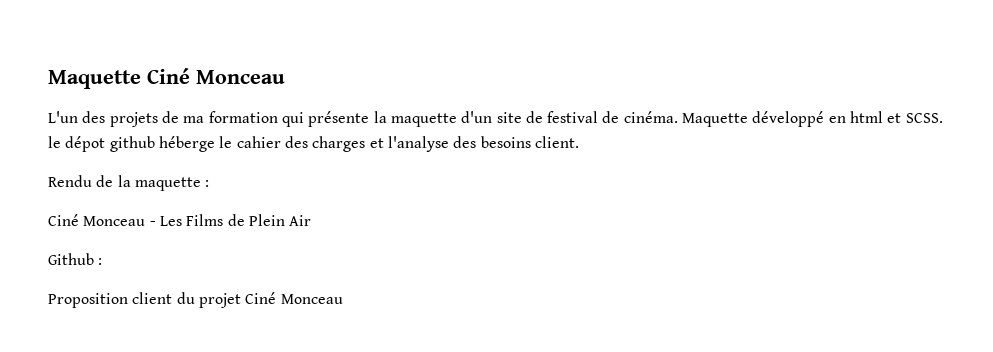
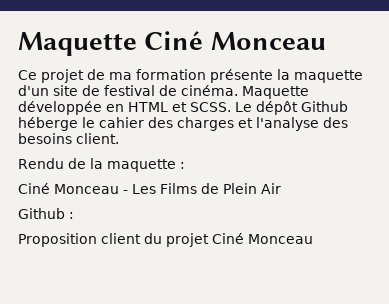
- L'un des projets de ma formation qui présente la maquette d'un site de festival de cinéma.
+ Ce projet de ma formation présente la maquette d'un site de festival de cinéma.
- Maquette développé en html et SCSS. le dépot github héberge le cahier des charges et l'analyse des besoins client.
+ Maquette développée en HTML et SCSS. Le dépôt Github héberge le cahier des charges et l'analyse des besoins client.

